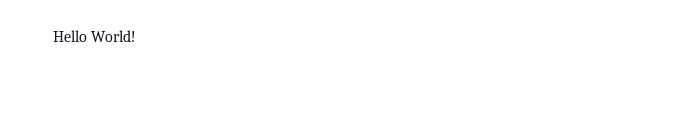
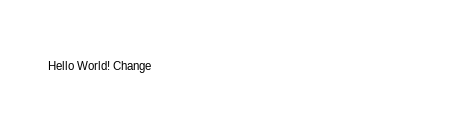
+ Change

